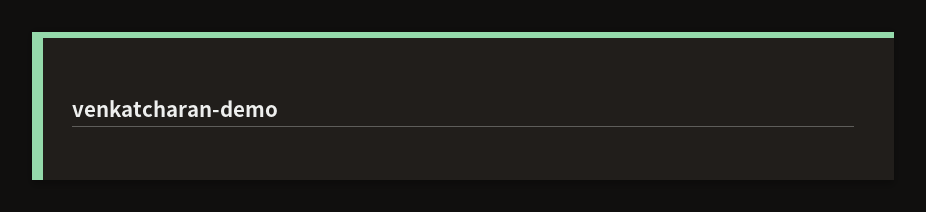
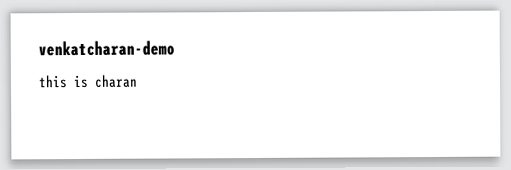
+ this is charan

